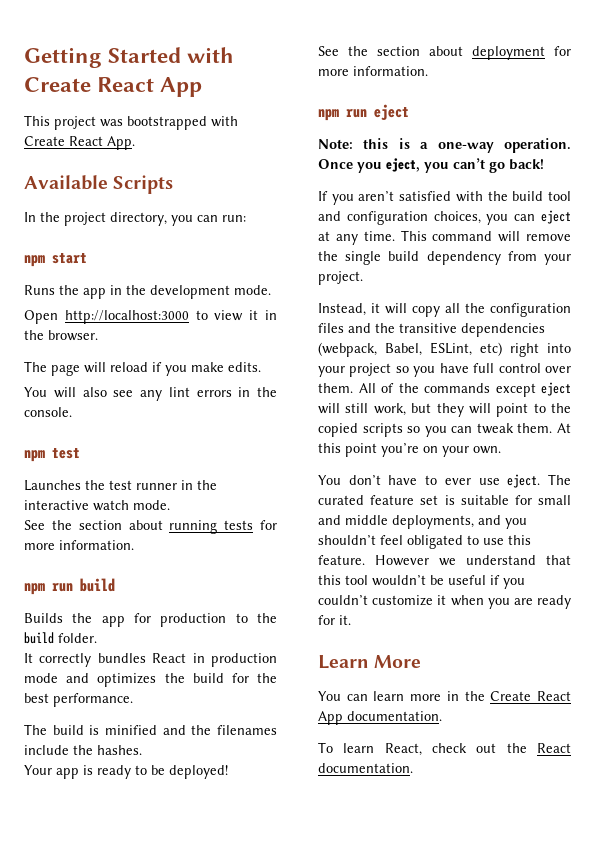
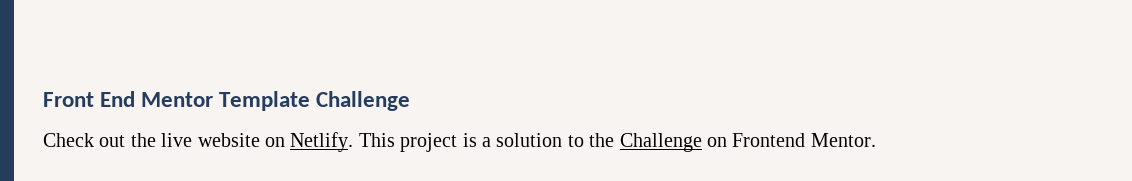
- Getting Started with Create React App
- This project was bootstrapped with Create React App.
- Available Scripts
- In the project directory, you can run:
- npm start
- Runs the app in the development mode.
- Open http://localhost:3000 to view it in the browser.
- The page will reload if you make edits.
- You will also see any lint errors in the console.
- npm test
- Launches the test runner in the interactive watch mode.
- See the section about running tests for more information.
- npm run build
- Builds the app for production to the build folder.
- It correctly bundles React in production mode and optimizes the build for the best performance.
- The build is minified and the filenames include the hashes.
- Your app is ready to be deployed!
- See the section about deployment for more information.
- npm run eject
- Note: this is a one-way operation. Once you eject, you can’t go back!
- If you aren’t satisfied with the build tool and configuration choices, you can eject at any time. This command will remove the single build dependency from your project.
- Instead, it will copy all the configuration files and the transitive dependencies (webpack, Babel, ESLint, etc) right into your project so you have full control over them. All of the commands except eject will still work, but they will point to the copied scripts so you can tweak them. At this point you’re on your own.
- You don’t have to ever use eject. The curated feature set is suitable for small and middle deployments, and you shouldn’t feel obligated to use this feature. However we understand that this tool wouldn’t be useful if you couldn’t customize it when you are ready for it.
- Learn More
- You can learn more in the Create React App documentation.
- To learn React, check out the React documentation.
+ Front End Mentor Template Challenge
+ Check out the live website on Netlify. This project is a solution to the Challenge on Frontend Mentor.

